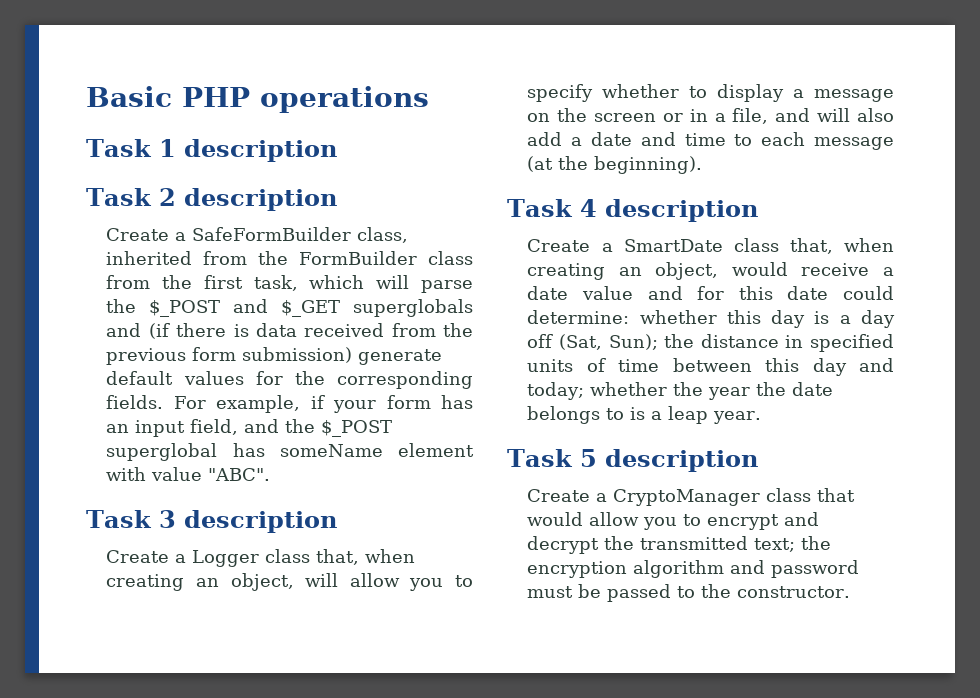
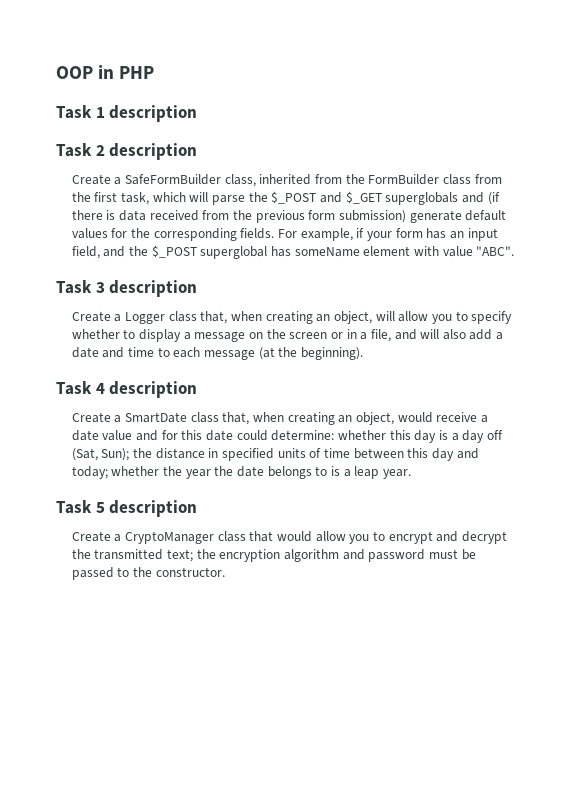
- Basic PHP operations
+ OOP in PHP

